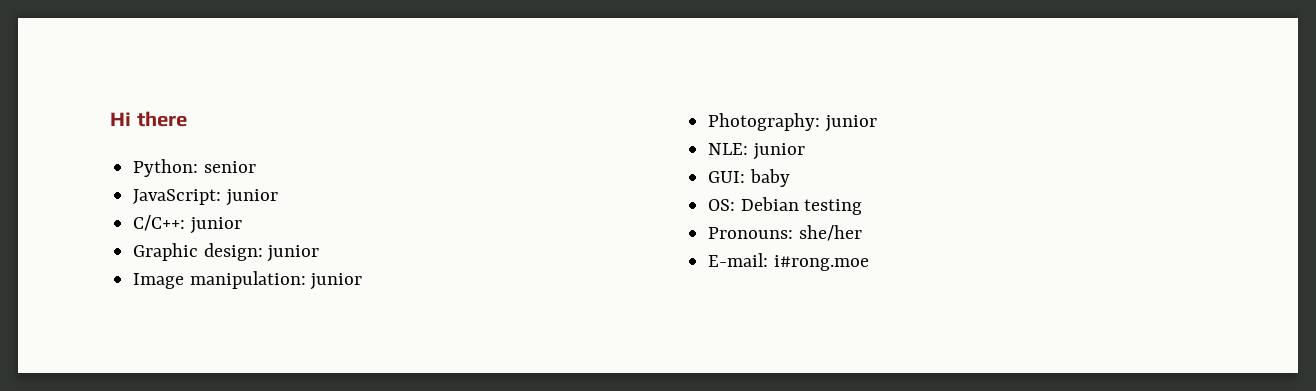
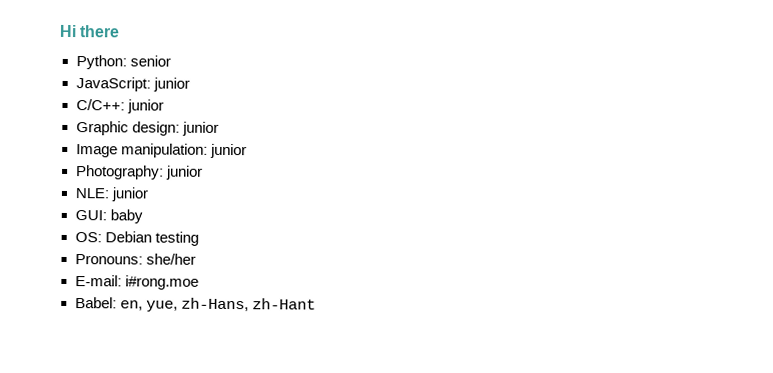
+ Babel: en, yue, zh-Hans, zh-Hant

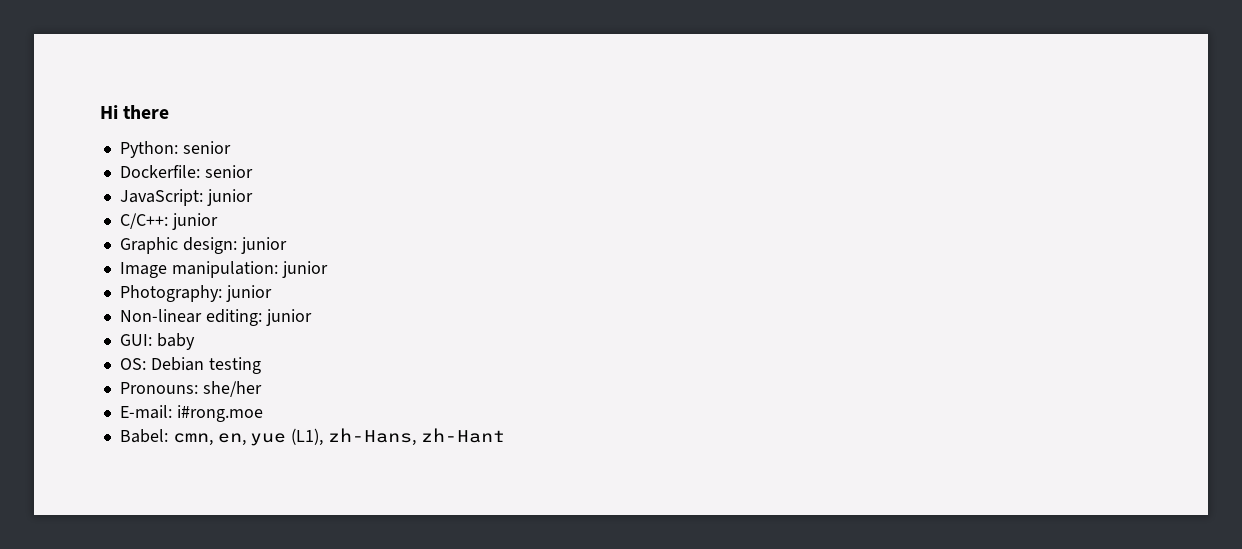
+ Dockerfile: senior
- NLE: junior
+ Non-linear editing: junior
- Babel: en, yue, zh-Hans, zh-Hant
+ Babel: cmn, en, yue (L1), zh-Hans, zh-Hant

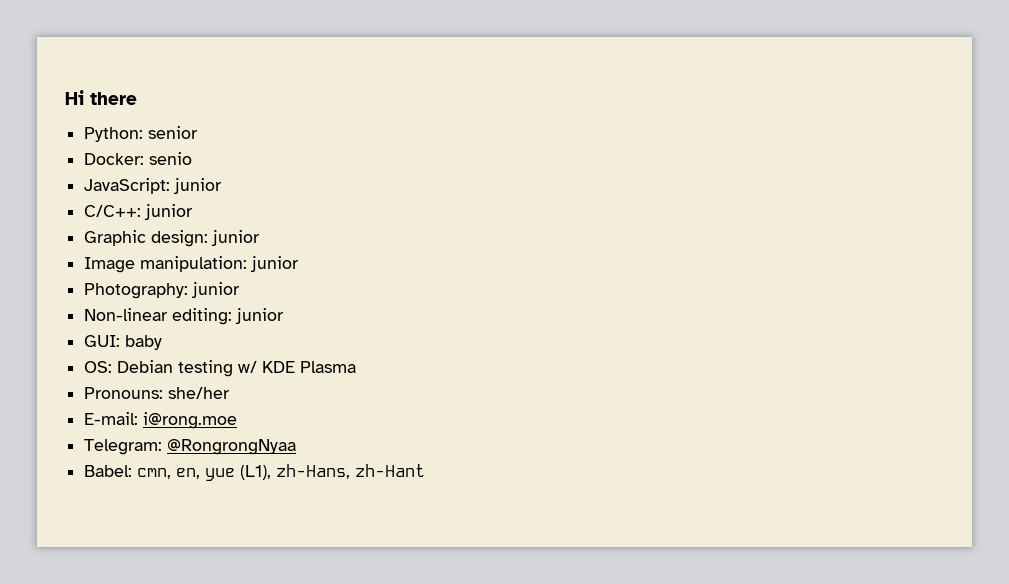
- Dockerfile: senior
+ Docker: senio
- OS: Debian testing
+ OS: Debian testing w/ KDE Plasma
- E-mail: i#rong.moe
+ E-mail: i@rong.moe
+ Telegram: @RongrongNyaa

